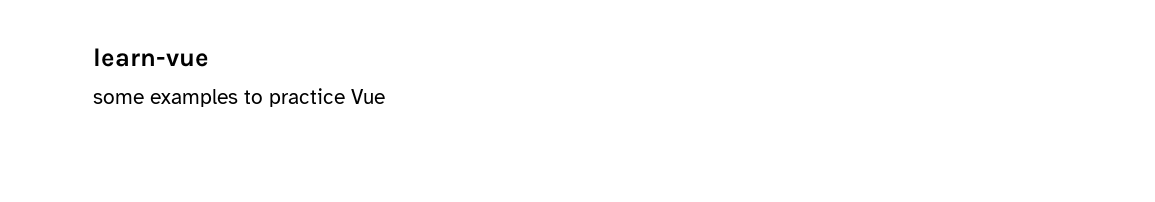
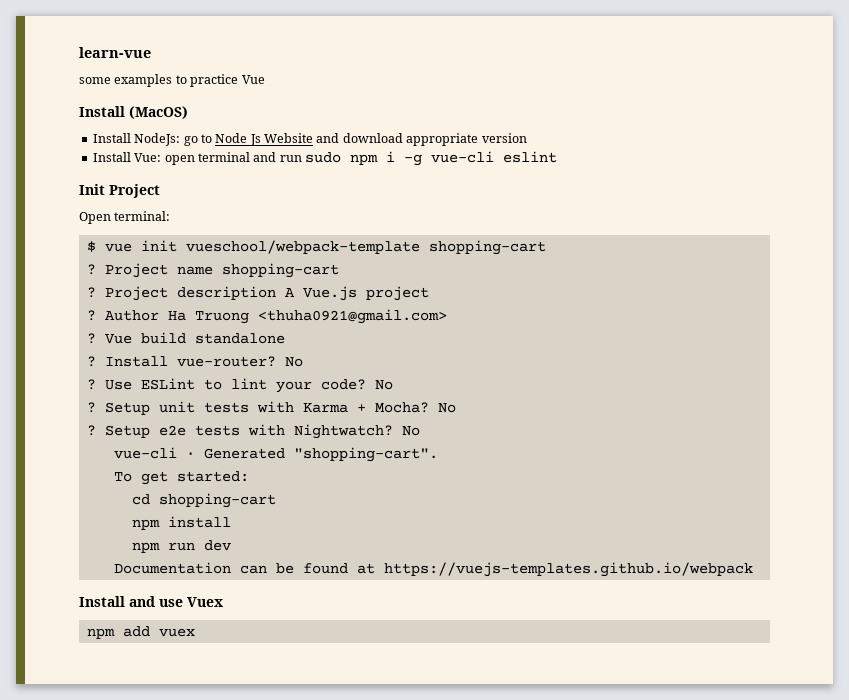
+ Install (MacOS)
+ Install NodeJs: go to Node Js Website and download appropriate version
+ Install Vue: open terminal and run sudo npm i -g vue-cli eslint
+ Init Project
+ Open terminal:
+ $ vue init vueschool/webpack-template shopping-cart
+ ? Project name shopping-cart
+ ? Project description A Vue.js project
+ ? Author Ha Truong <thuha0921@gmail.com>
+ ? Vue build standalone
+ ? Install vue-router? No
+ ? Use ESLint to lint your code? No
+ ? Setup unit tests with Karma + Mocha? No
+ ? Setup e2e tests with Nightwatch? No
+ vue-cli · Generated "shopping-cart".
+ To get started:
+ cd shopping-cart
+ npm install
+ npm run dev
+ Documentation can be found at https://vuejs-templates.github.io/webpack
+ Install and use Vuex
+ npm add vuex

